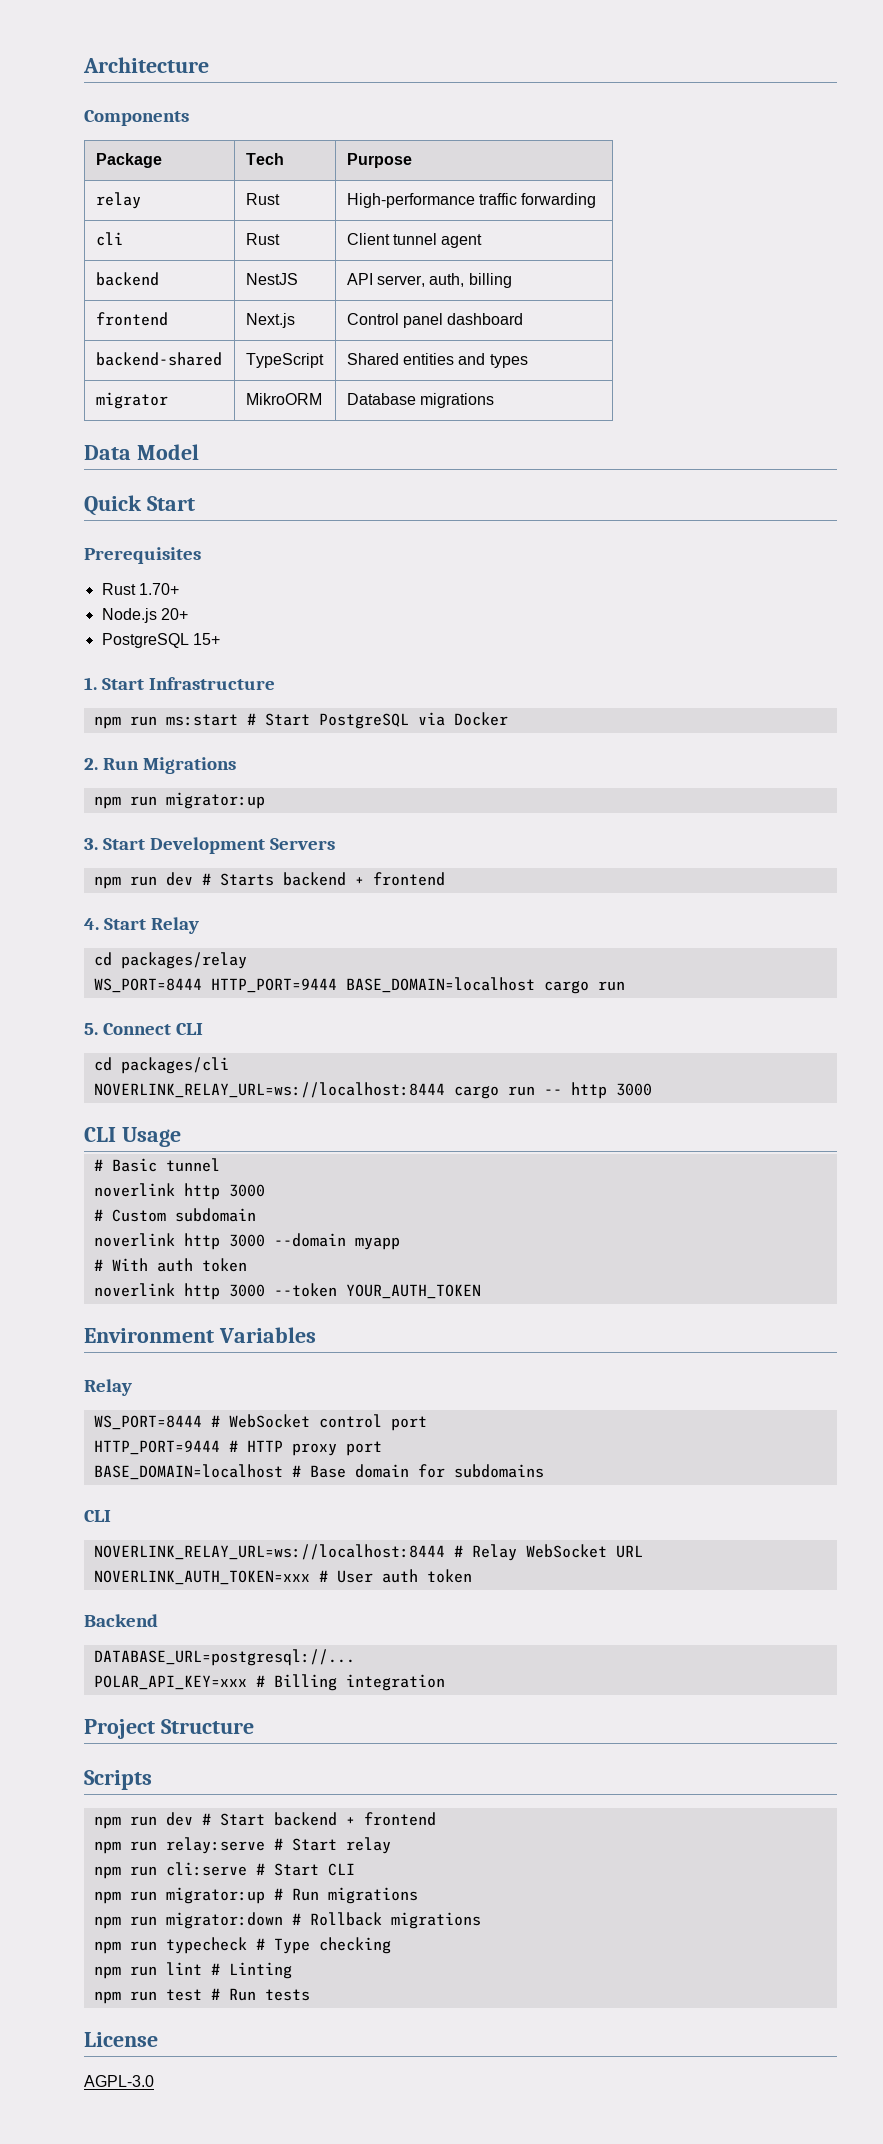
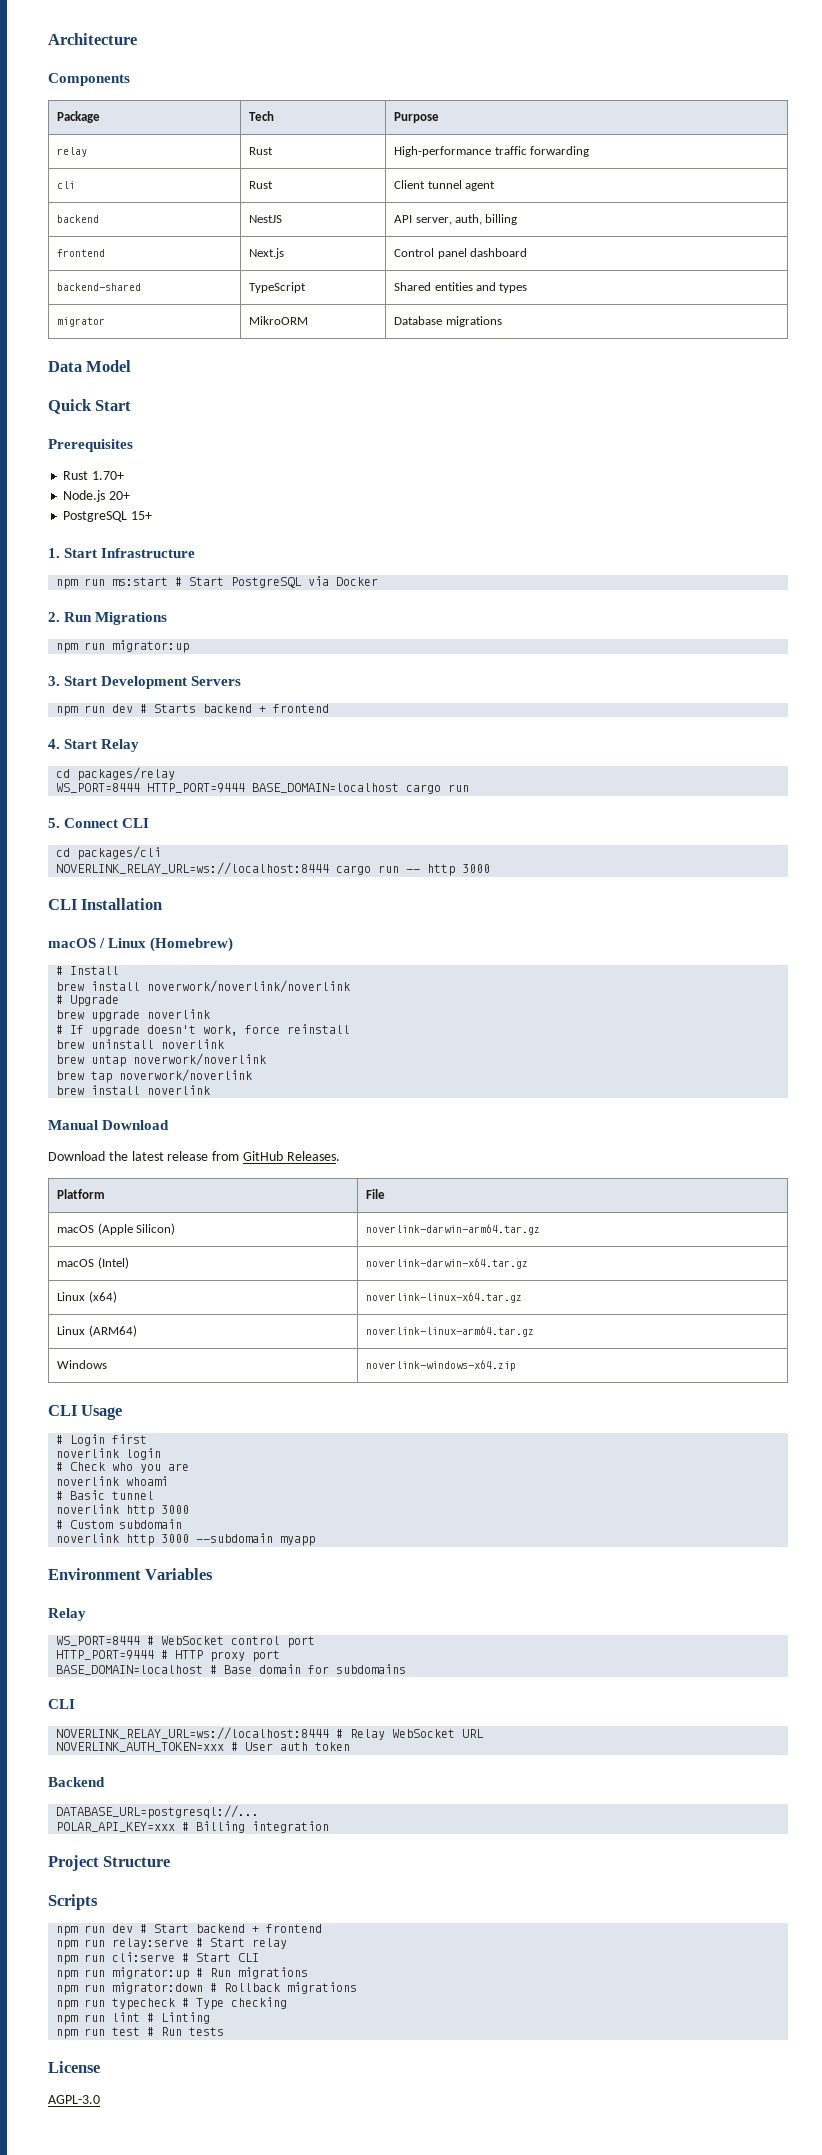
+ CLI Installation
+ macOS / Linux (Homebrew)
+ # Install
+ brew install noverwork/noverlink/noverlink
+ # Upgrade
+ brew upgrade noverlink
+ # If upgrade doesn't work, force reinstall
+ brew uninstall noverlink
+ brew untap noverwork/noverlink
+ brew tap noverwork/noverlink
+ brew install noverlink
+ Manual Download
+ Download the latest release from GitHub Releases.
+ Platform | File
+ macOS (Apple Silicon) | noverlink-darwin-arm64.tar.gz
+ macOS (Intel) | noverlink-darwin-x64.tar.gz
+ Linux (x64) | noverlink-linux-x64.tar.gz
+ Linux (ARM64) | noverlink-linux-arm64.tar.gz
+ Windows | noverlink-windows-x64.zip
  CLI Usage
+ # Login first
+ noverlink login
+ # Check who you are
+ noverlink whoami
- noverlink http 3000 --domain myapp
+ noverlink http 3000 --subdomain myapp
- # With auth token
- noverlink http 3000 --token YOUR_AUTH_TOKEN

